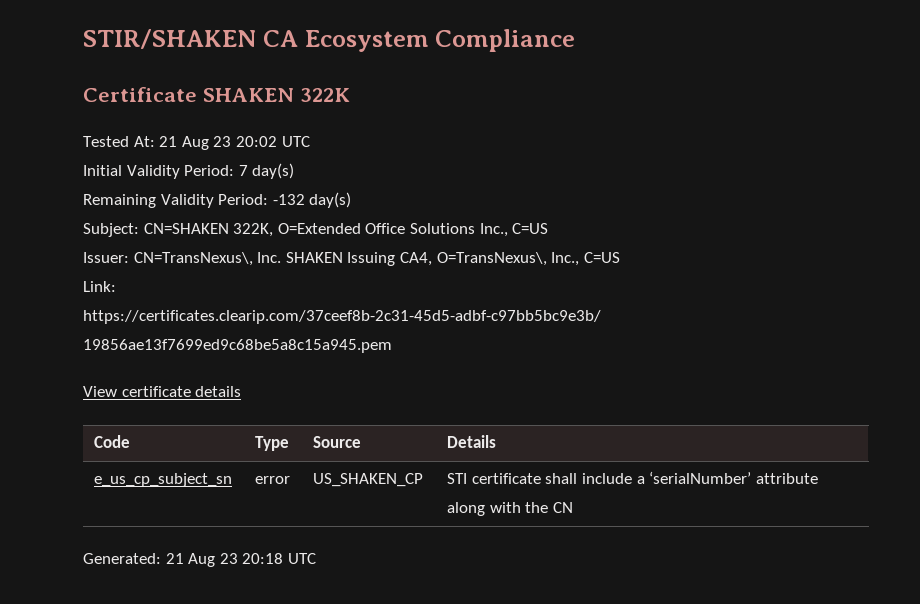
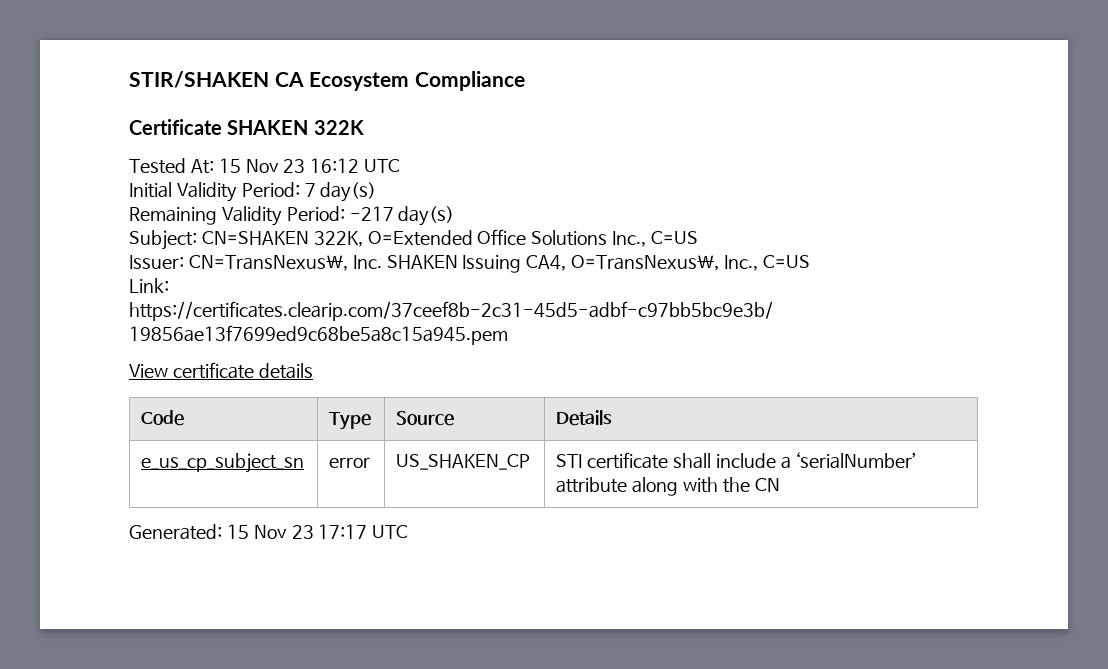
- Tested At: 21 Aug 23 20:02 UTC
+ Tested At: 15 Nov 23 16:12 UTC
- Remaining Validity Period: -132 day(s)
+ Remaining Validity Period: -217 day(s)
- Generated: 21 Aug 23 20:18 UTC
+ Generated: 15 Nov 23 17:17 UTC

